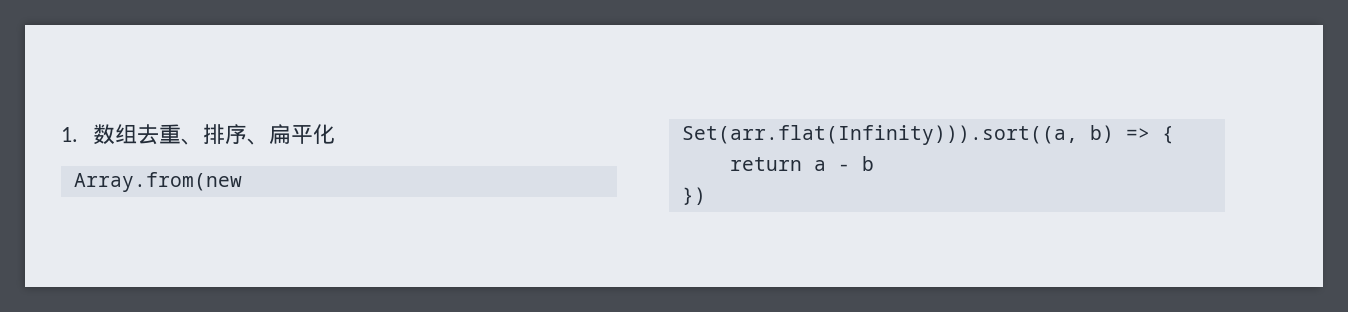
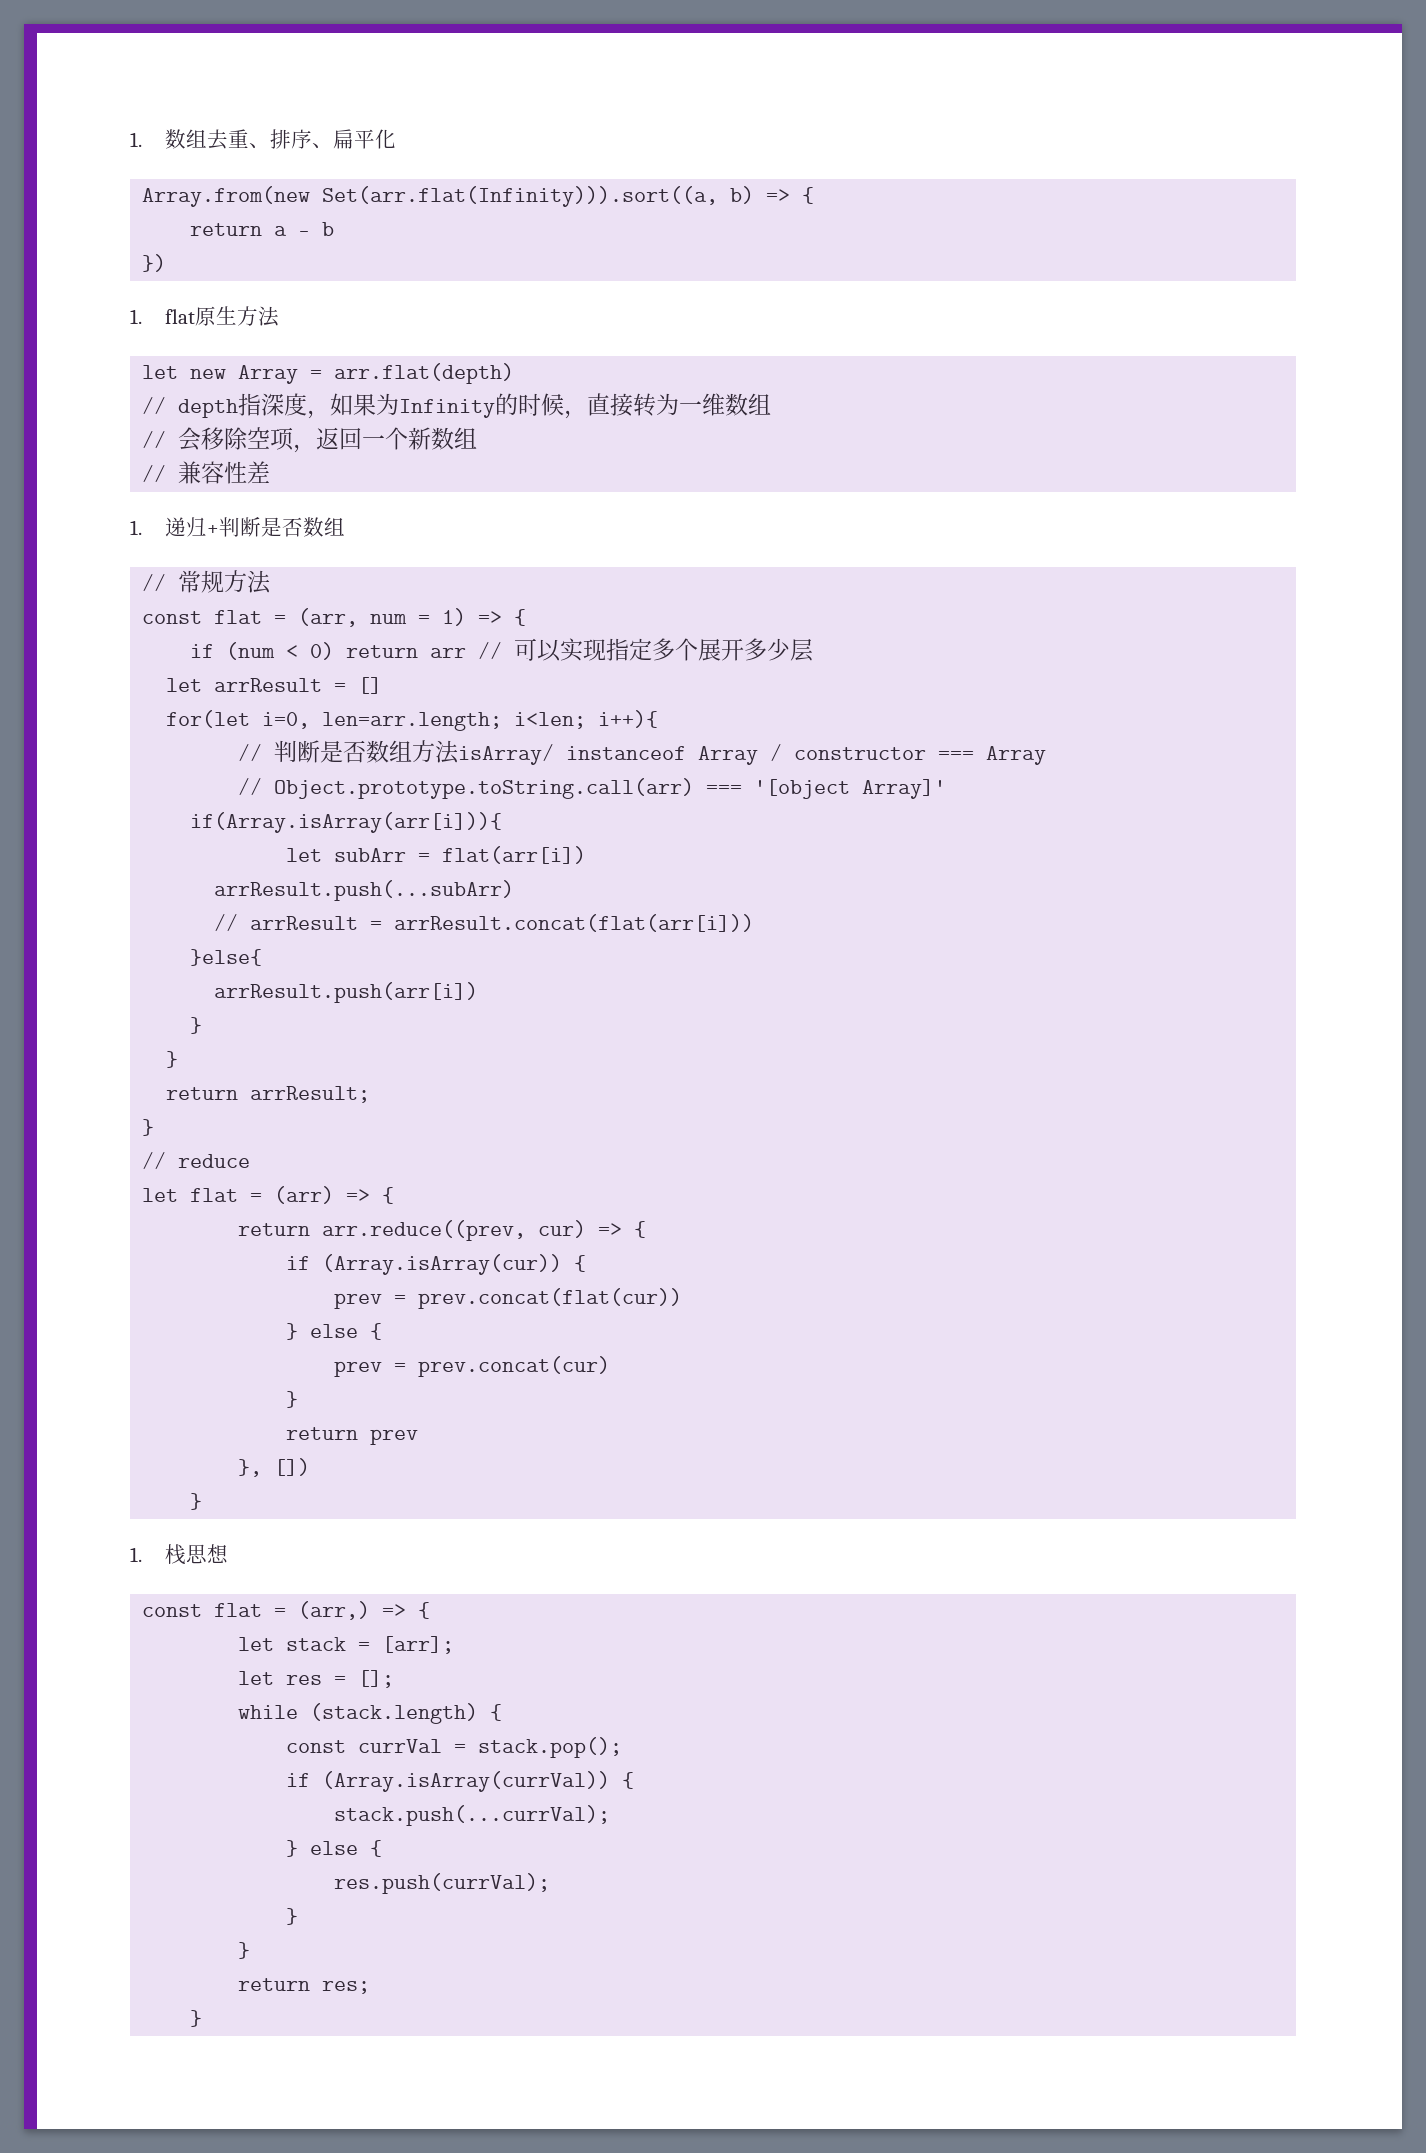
+ 1. flat原生方法
+ let new Array = arr.flat(depth)
+ // depth指深度，如果为Infinity的时候，直接转为一维数组
+ // 会移除空项，返回一个新数组
+ // 兼容性差
+ 1.递归+判断是否数组
+ // 常规方法
+ const flat = (arr, num = 1) => {
+ if (num < 0) return arr // 可以实现指定多个展开多少层
+ let arrResult = []
+ for(let i=0, len=arr.length; i<len; i++){
+ // 判断是否数组方法isArray/ instanceof Array / constructor === Array
+ // Object.prototype.toString.call(arr) === '[object Array]'
+ if(Array.isArray(arr[i])){
+ let subArr = flat(arr[i])
+ arrResult.push(...subArr)
+ // arrResult = arrResult.concat(flat(arr[i]))
+ }else{
+ arrResult.push(arr[i])
+ }
+ }
+ return arrResult;
+ }
+ // reduce
+ let flat = (arr) => {
+ return arr.reduce((prev, cur) => {
+ if (Array.isArray(cur)) {
+ prev = prev.concat(flat(cur))
+ } else {
+ prev = prev.concat(cur)
+ }
+ return prev
+ }, [])
+ }
+ 1.栈思想
+ const flat = (arr,) => {
+ let stack = [arr];
+ let res = [];
+ while (stack.length) {
+ const currVal = stack.pop();
+ if (Array.isArray(currVal)) {
+ stack.push(...currVal);
+ } else {
+ res.push(currVal);
+ }
+ }
+ return res;
+ }

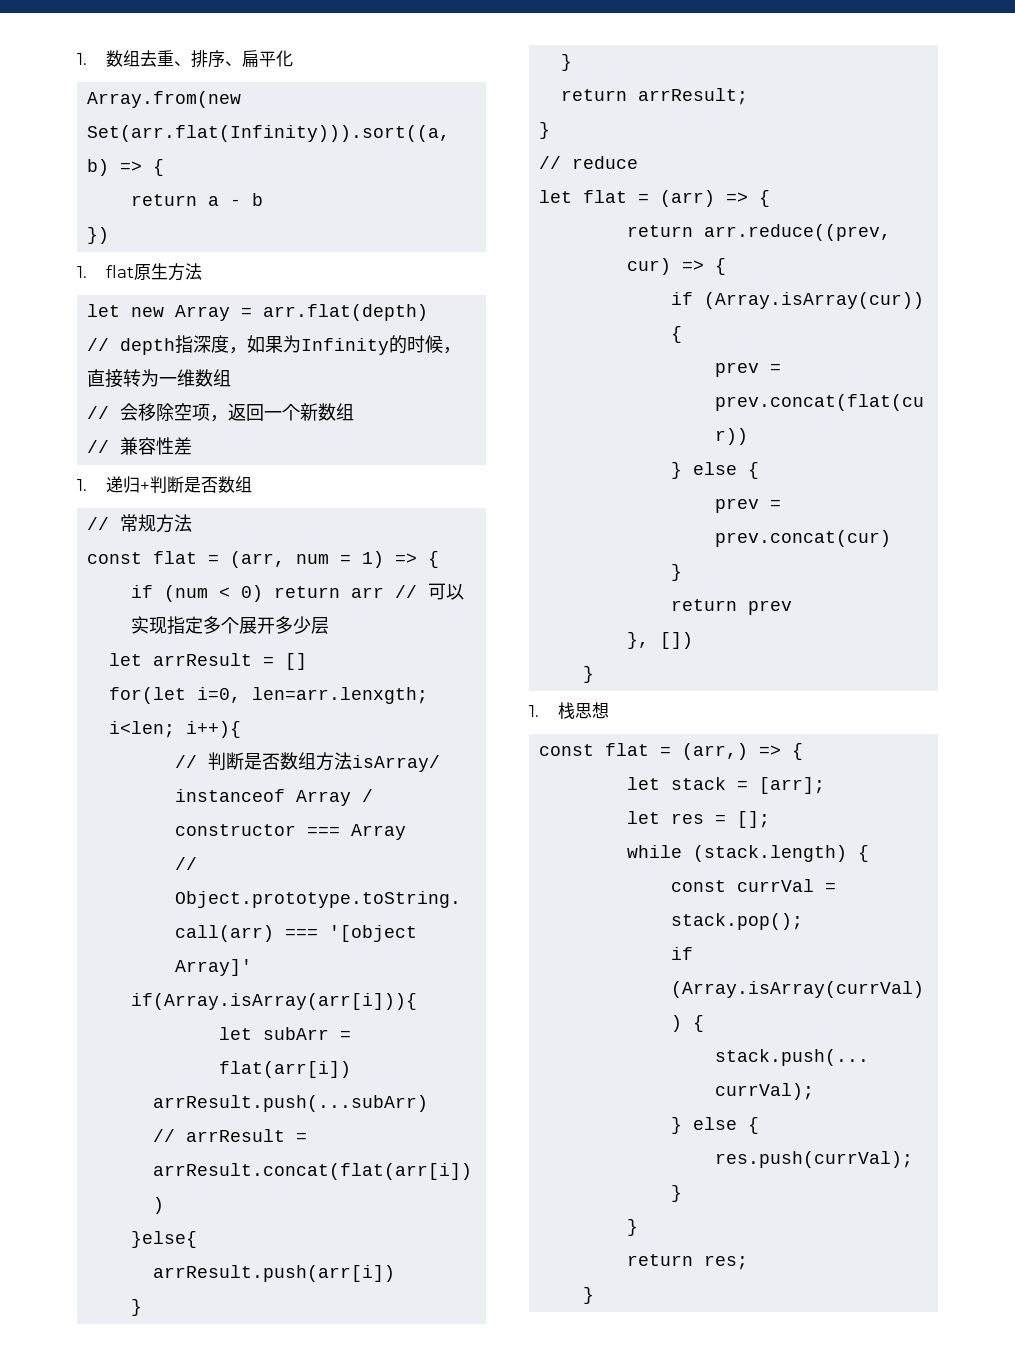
- for(let i=0, len=arr.length; i<len; i++){
+ for(let i=0, len=arr.lenxgth; i<len; i++){

